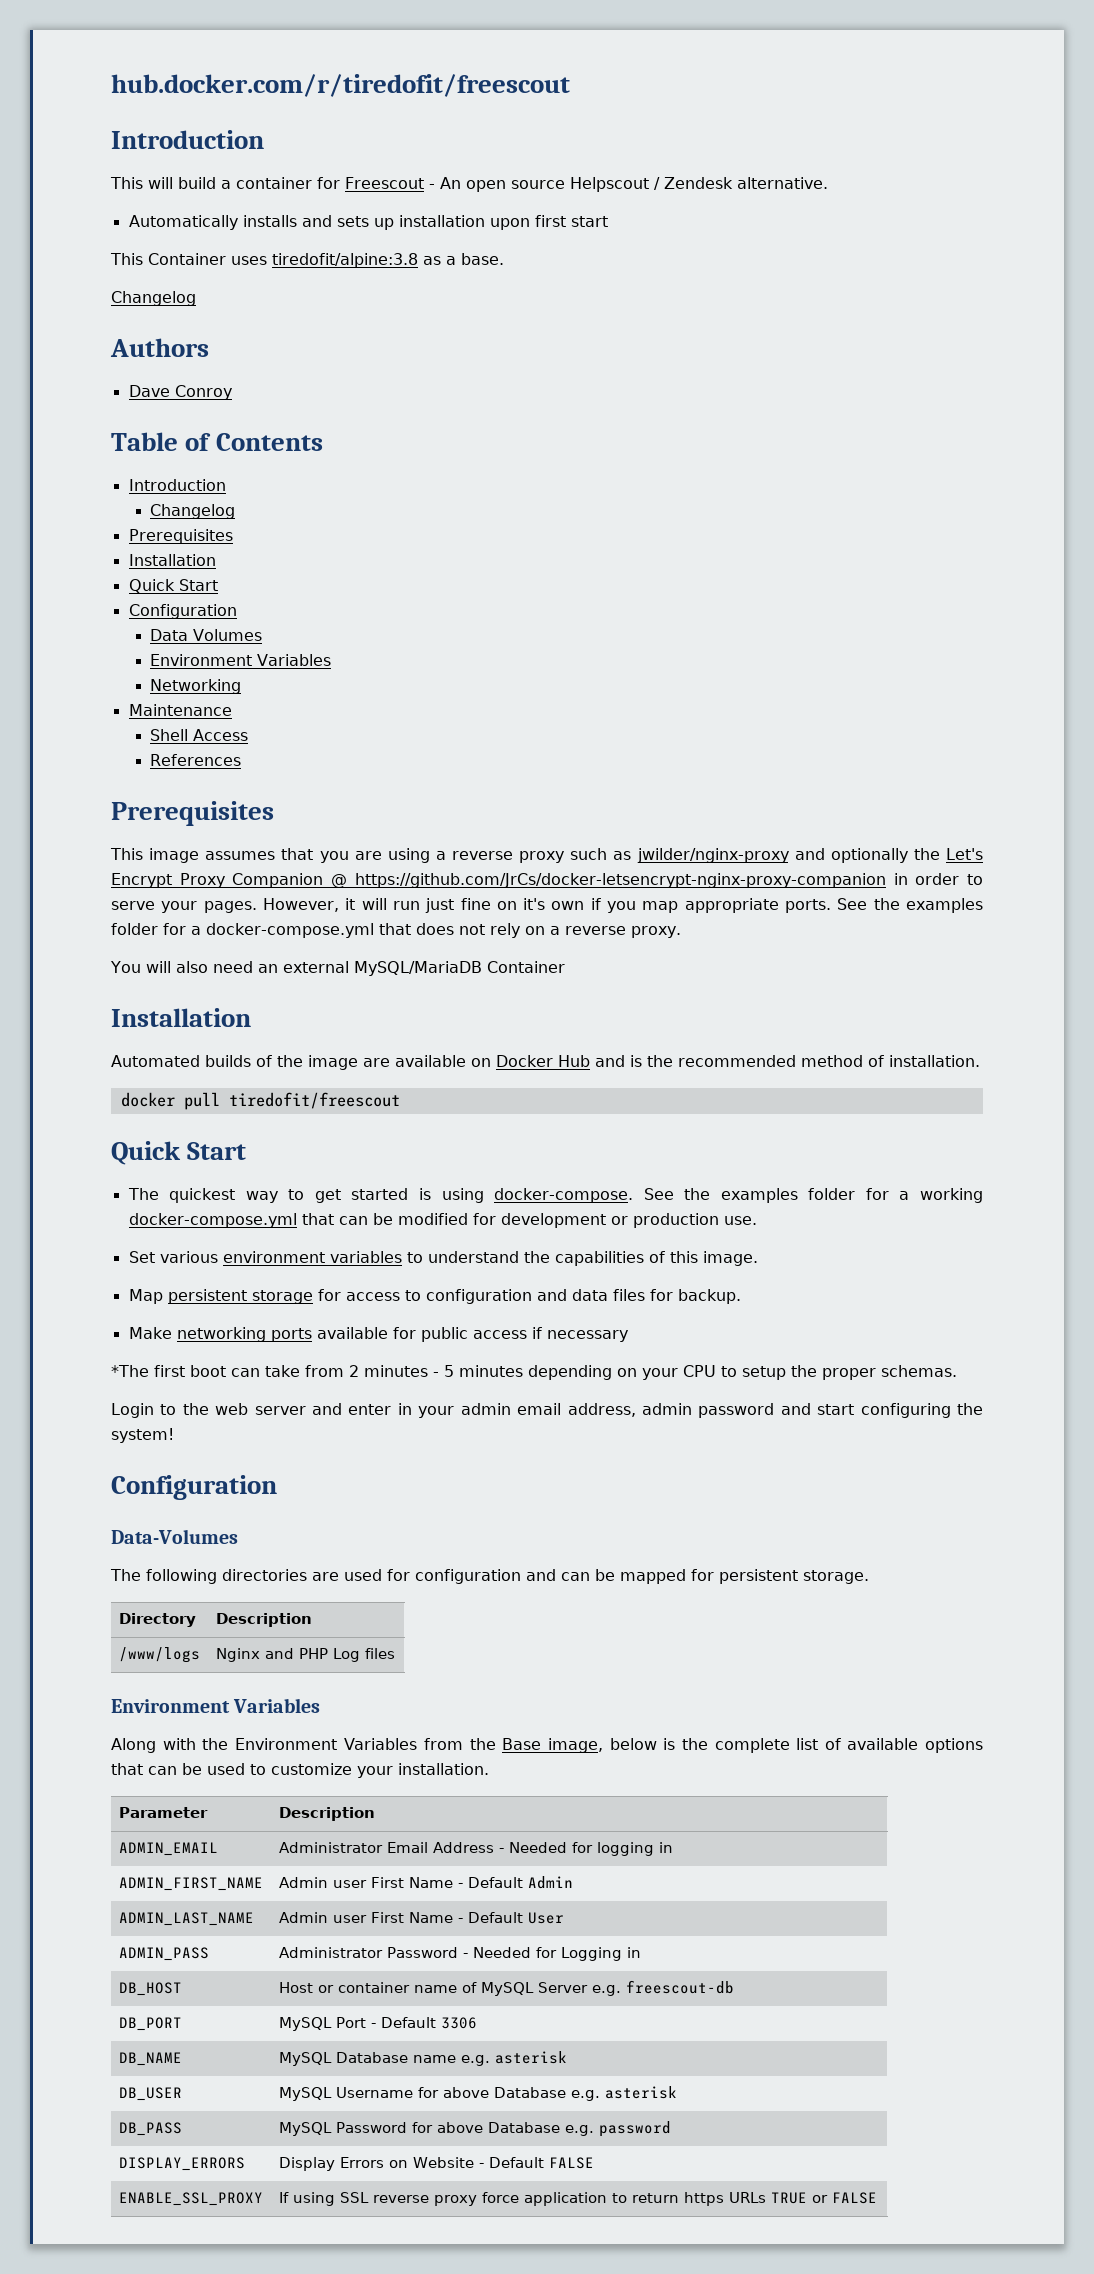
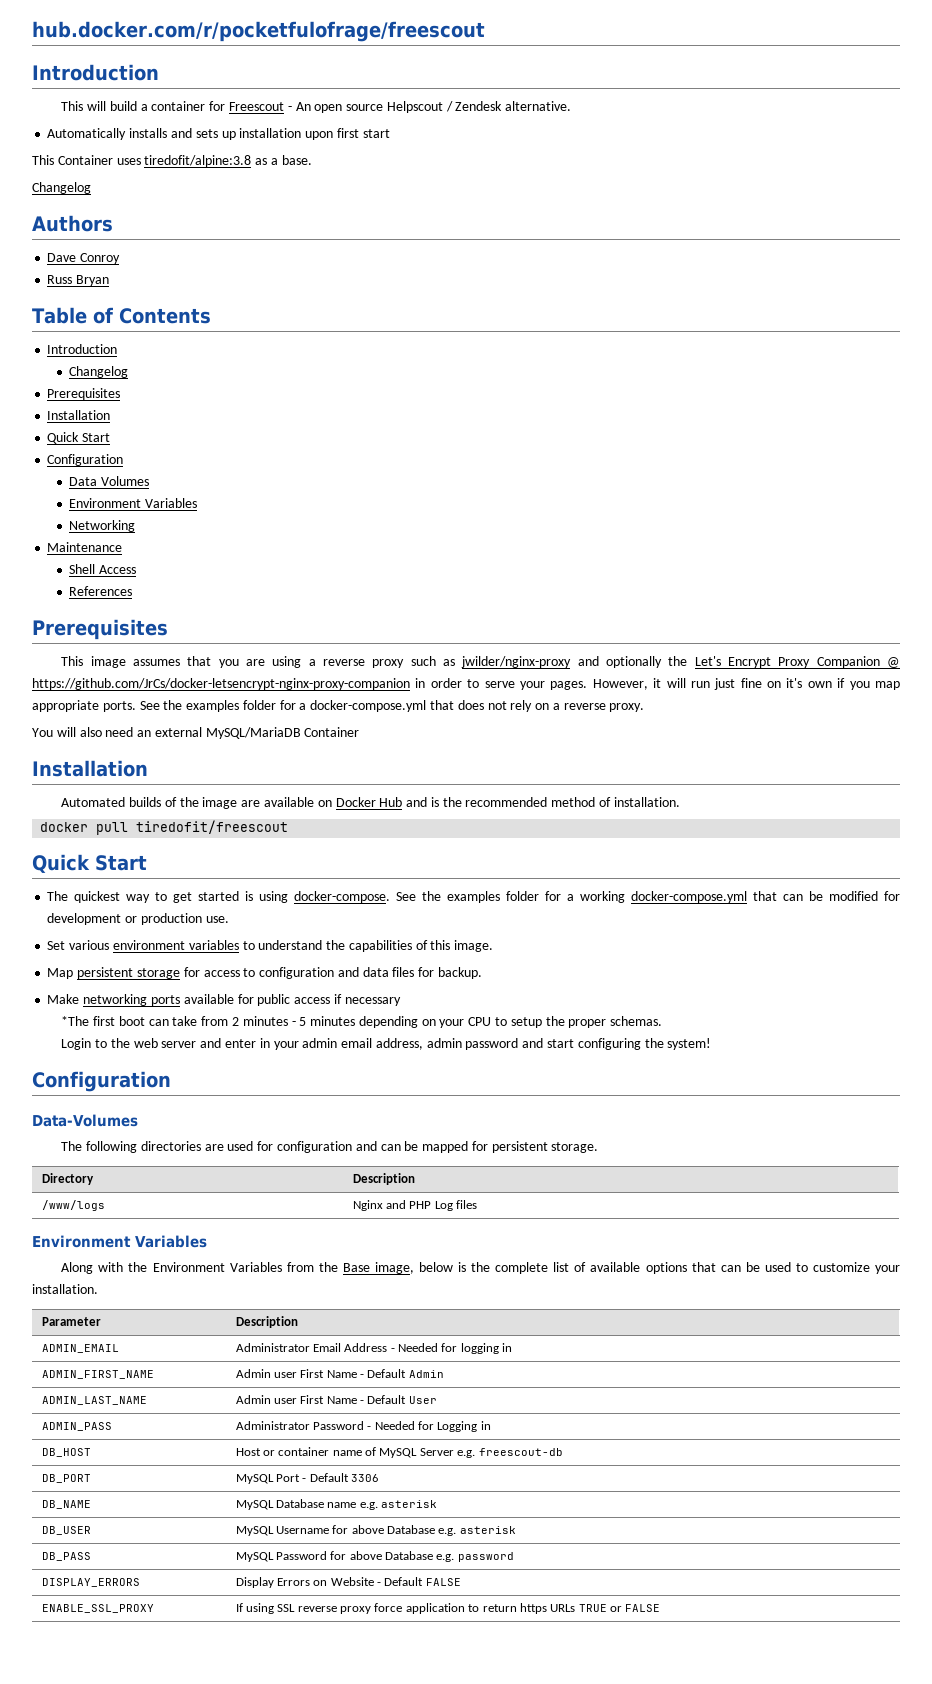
- hub.docker.com/r/tiredofit/freescout
+ hub.docker.com/r/pocketfulofrage/freescout
+ Russ Bryan

